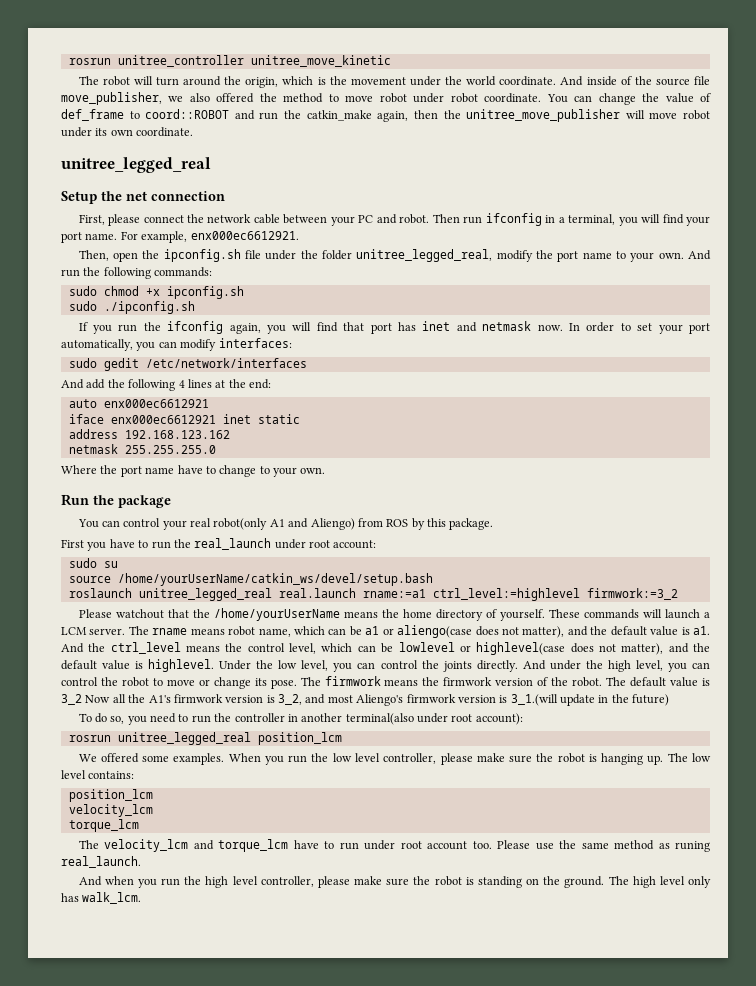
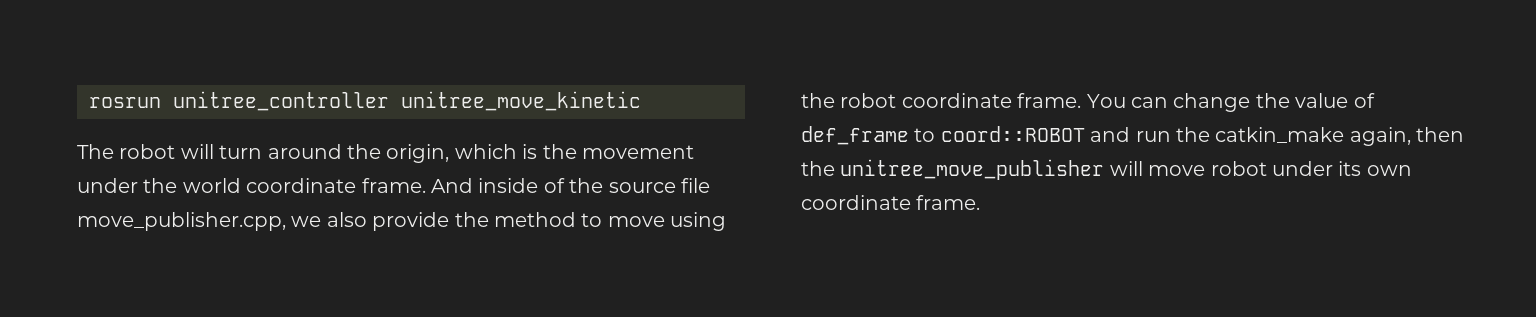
- The robot will turn around the origin, which is the movement under the world coordinate.
+ The robot will turn around the origin, which is the movement under the world coordinate frame.
- And inside of the source file move_publisher, we also offered the method to move robot under robot coordinate.
+ And inside of the source file move_publisher.cpp, we also provide the method to move using the robot coordinate frame.
- You can change the value of def_frame to coord::ROBOT and run the catkin_make again, then the unitree_move_publisher will move robot under its own coordinate.
- unitree_legged_real
- Setup the net connection
- First, please connect the network cable between your PC and robot. Then run ifconfig in a terminal, you will find your port name. For example, enx000ec6612921.
- Then, open the ipconfig.sh file under the folder unitree_legged_real, modify the port name to your own. And run the following commands:
- sudo chmod +x ipconfig.sh
- sudo ./ipconfig.sh
- If you run the ifconfig again, you will find that port has inet and netmask now. In order to set your port automatically, you can modify interfaces:
- sudo gedit /etc/network/interfaces
- And add the following 4 lines at the end:
- auto enx000ec6612921
- iface enx000ec6612921 inet static
- address 192.168.123.162
- netmask 255.255.255.0
- Where the port name have to change to your own.
- Run the package
- You can control your real robot(only A1 and Aliengo) from ROS by this package.
- First you have to run the real_launch under root account:
- sudo su
- source /home/yourUserName/catkin_ws/devel/setup.bash
- roslaunch unitree_legged_real real.launch rname:=a1 ctrl_level:=highlevel firmwork:=3_2
- Please watchout that the /home/yourUserName means the home directory of yourself. These commands will launch a LCM server. The rname means robot name, which can be a1 or aliengo(case does not matter), and the default value is a1. And the ctrl_level means the control level, which can be lowlevel or highlevel(case does not matter), and the default value is highlevel. Under the low level, you can control the joints directly. And under the high level, you can control the robot to move or change its pose. The firmwork means the firmwork version of the robot. The default value is 3_2 Now all the A1's firmwork version is 3_2, and most Aliengo's firmwork version is 3_1.(will update in the future)
- To do so, you need to run the controller in another terminal(also under root account):
- rosrun unitree_legged_real position_lcm
- We offered some examples. When you run the low level controller, please make sure the robot is hanging up. The low level contains:
- position_lcm
- velocity_lcm
- torque_lcm
- The velocity_lcm and torque_lcm have to run under root account too. Please use the same method as runing real_launch.
- And when you run the high level controller, please make sure the robot is standing on the ground. The high level only has walk_lcm.
+ You can change the value of def_frame to coord::ROBOT and run the catkin_make again, then the unitree_move_publisher will move robot under its own coordinate frame.

